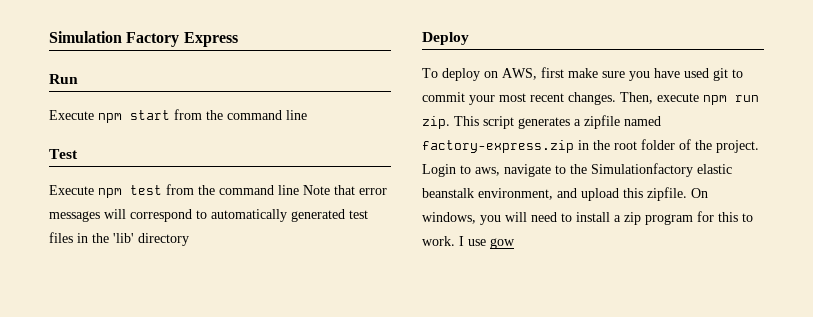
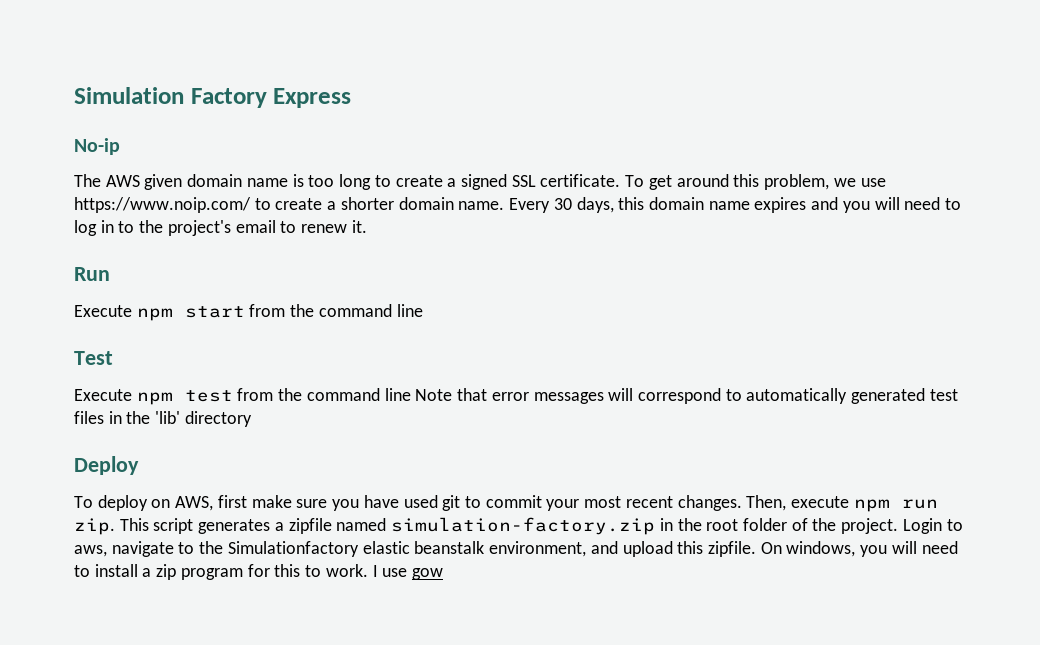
+ No-ip
+ The AWS given domain name is too long to create a signed SSL certificate. To get around this problem, we use https://www.noip.com/ to create a shorter domain name. Every 30 days, this domain name expires and you will need to log in to the project's email to renew it.
- This script generates a zipfile named factory-express.zip in the root folder of the project.
+ This script generates a zipfile named simulation-factory.zip in the root folder of the project.

